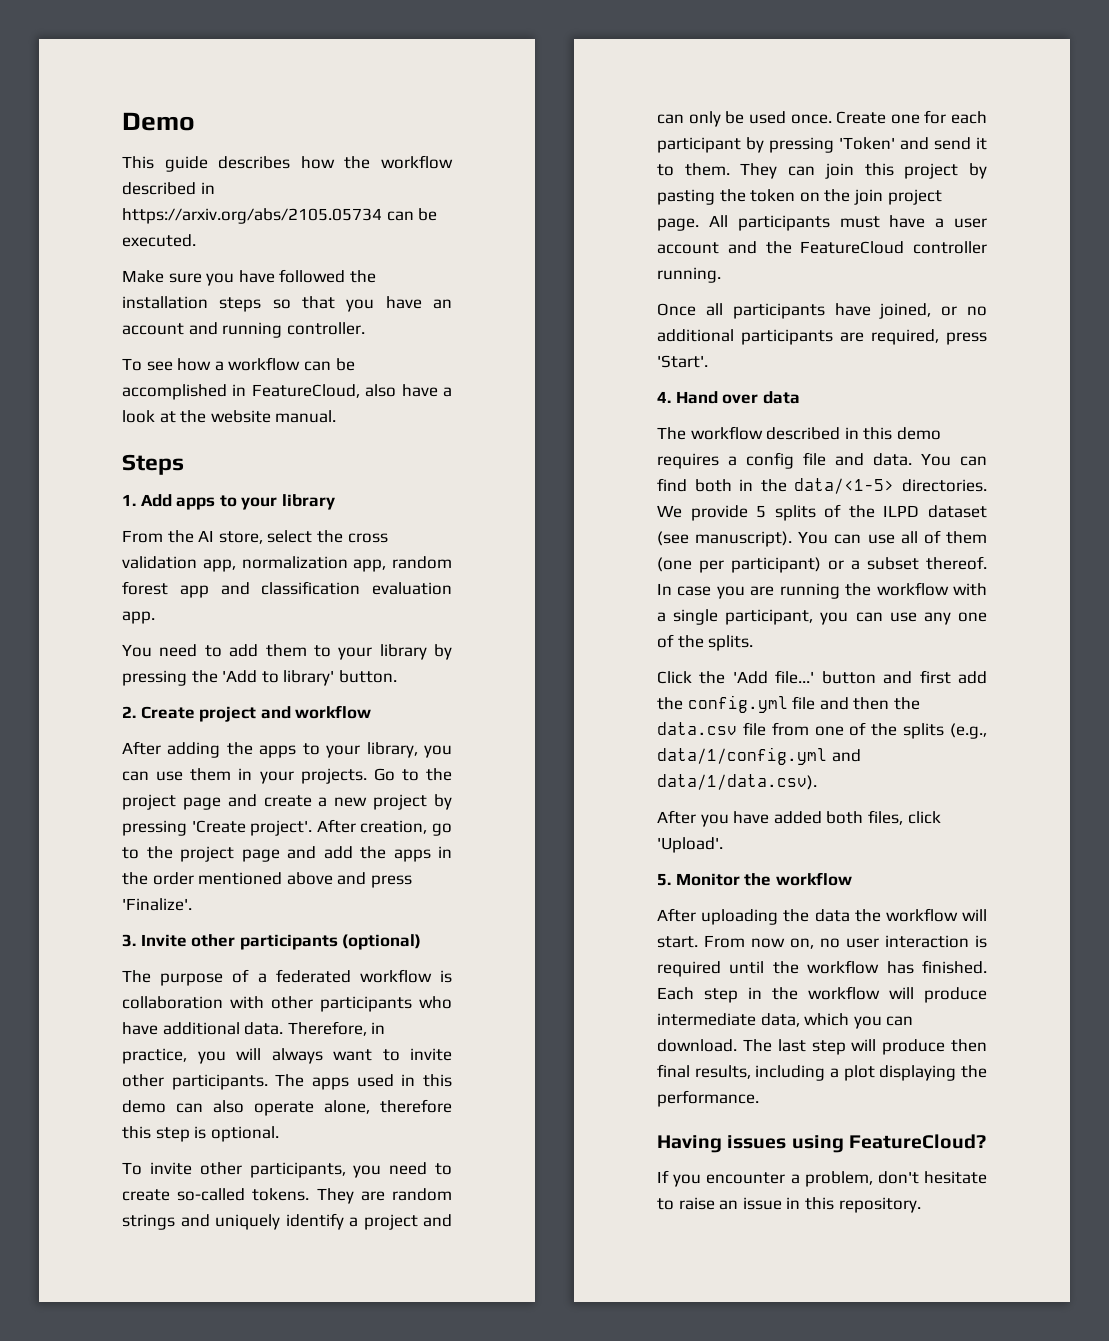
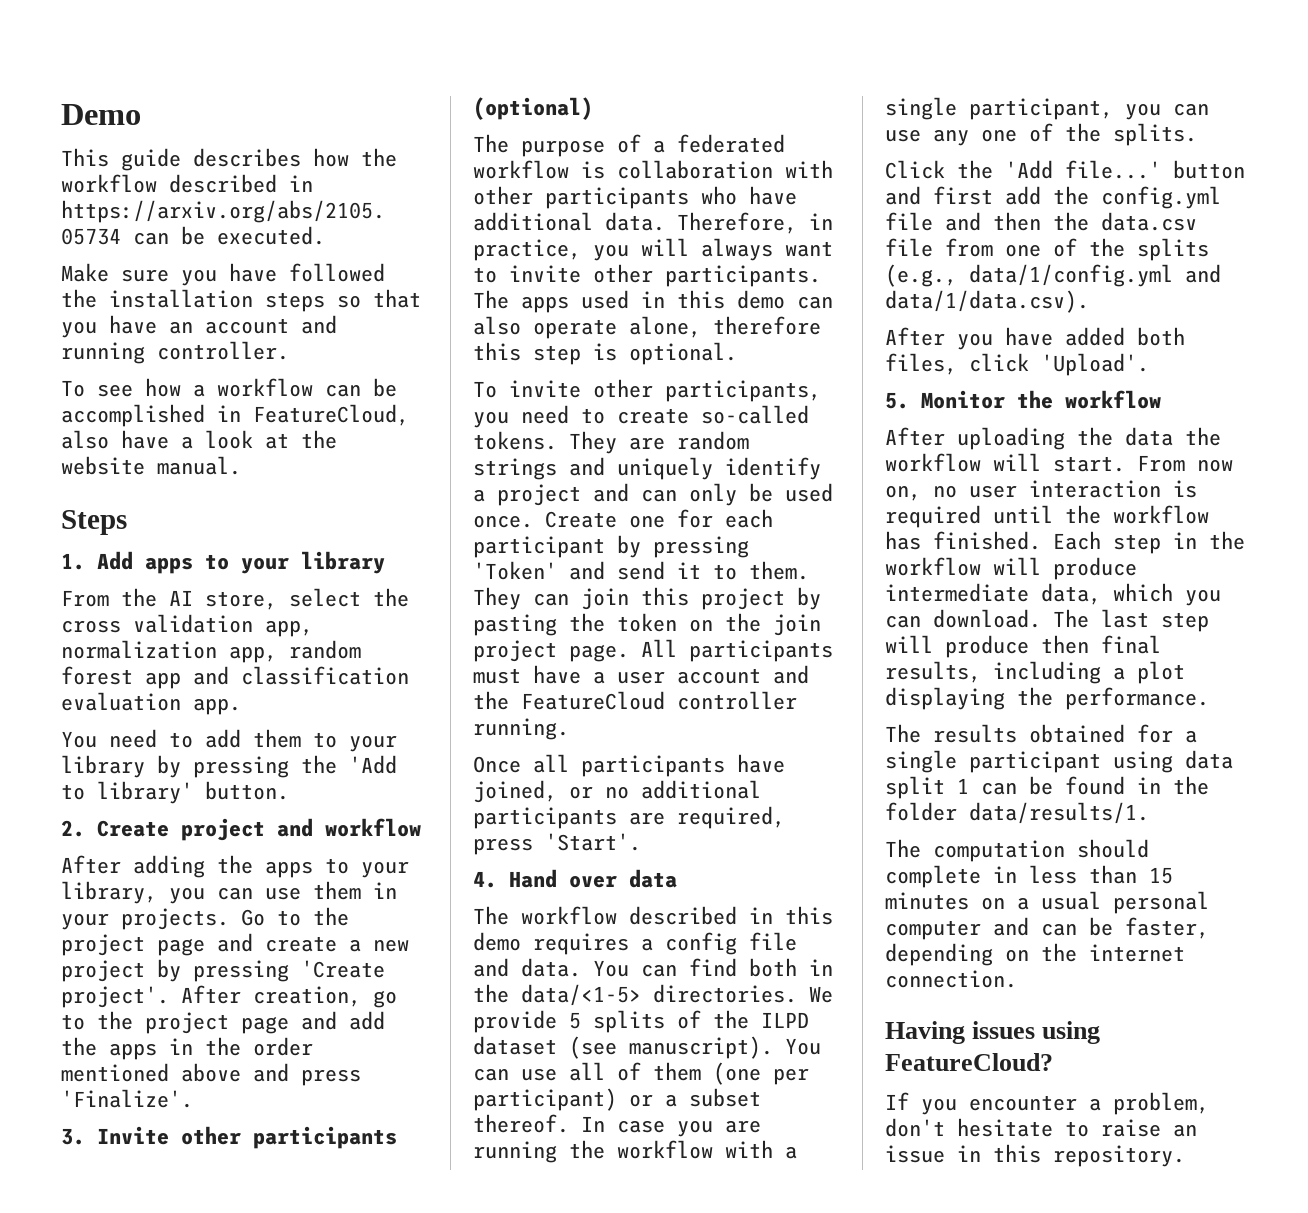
+ The results obtained for a single participant using data split 1 can be found in the folder data/results/1.
+ The computation should complete in less than 15 minutes on a usual personal computer and can be faster, depending on the internet connection.

